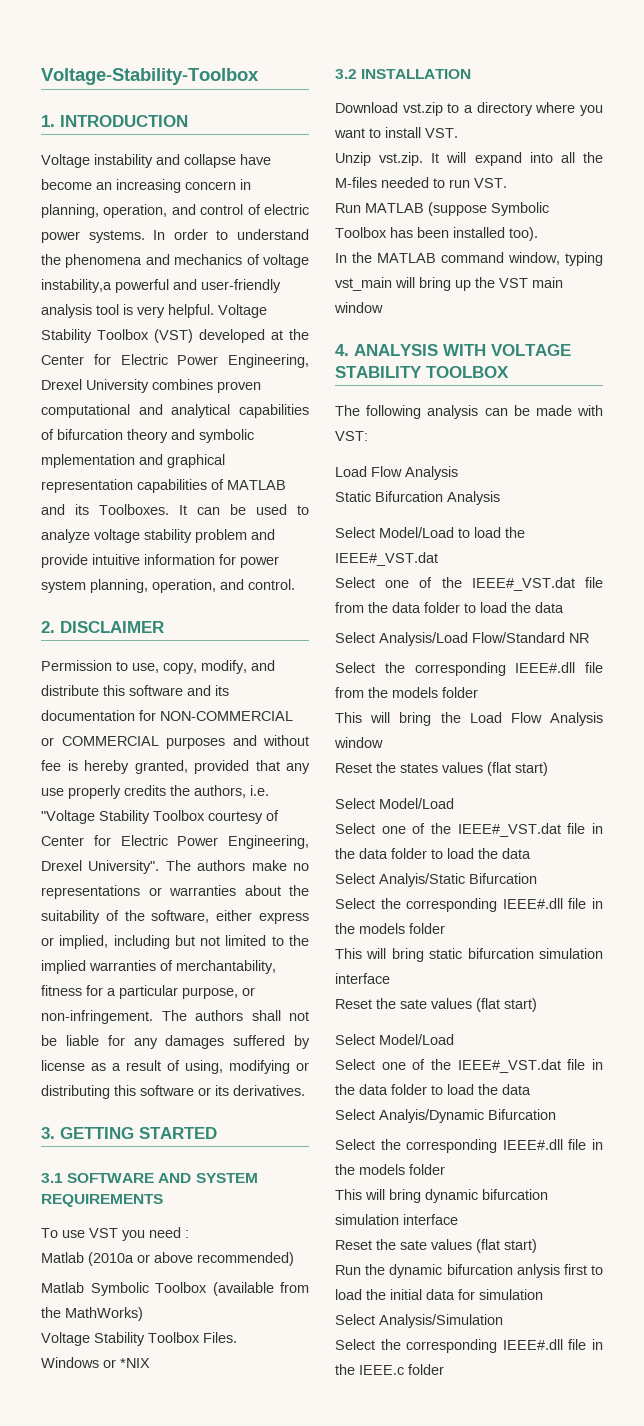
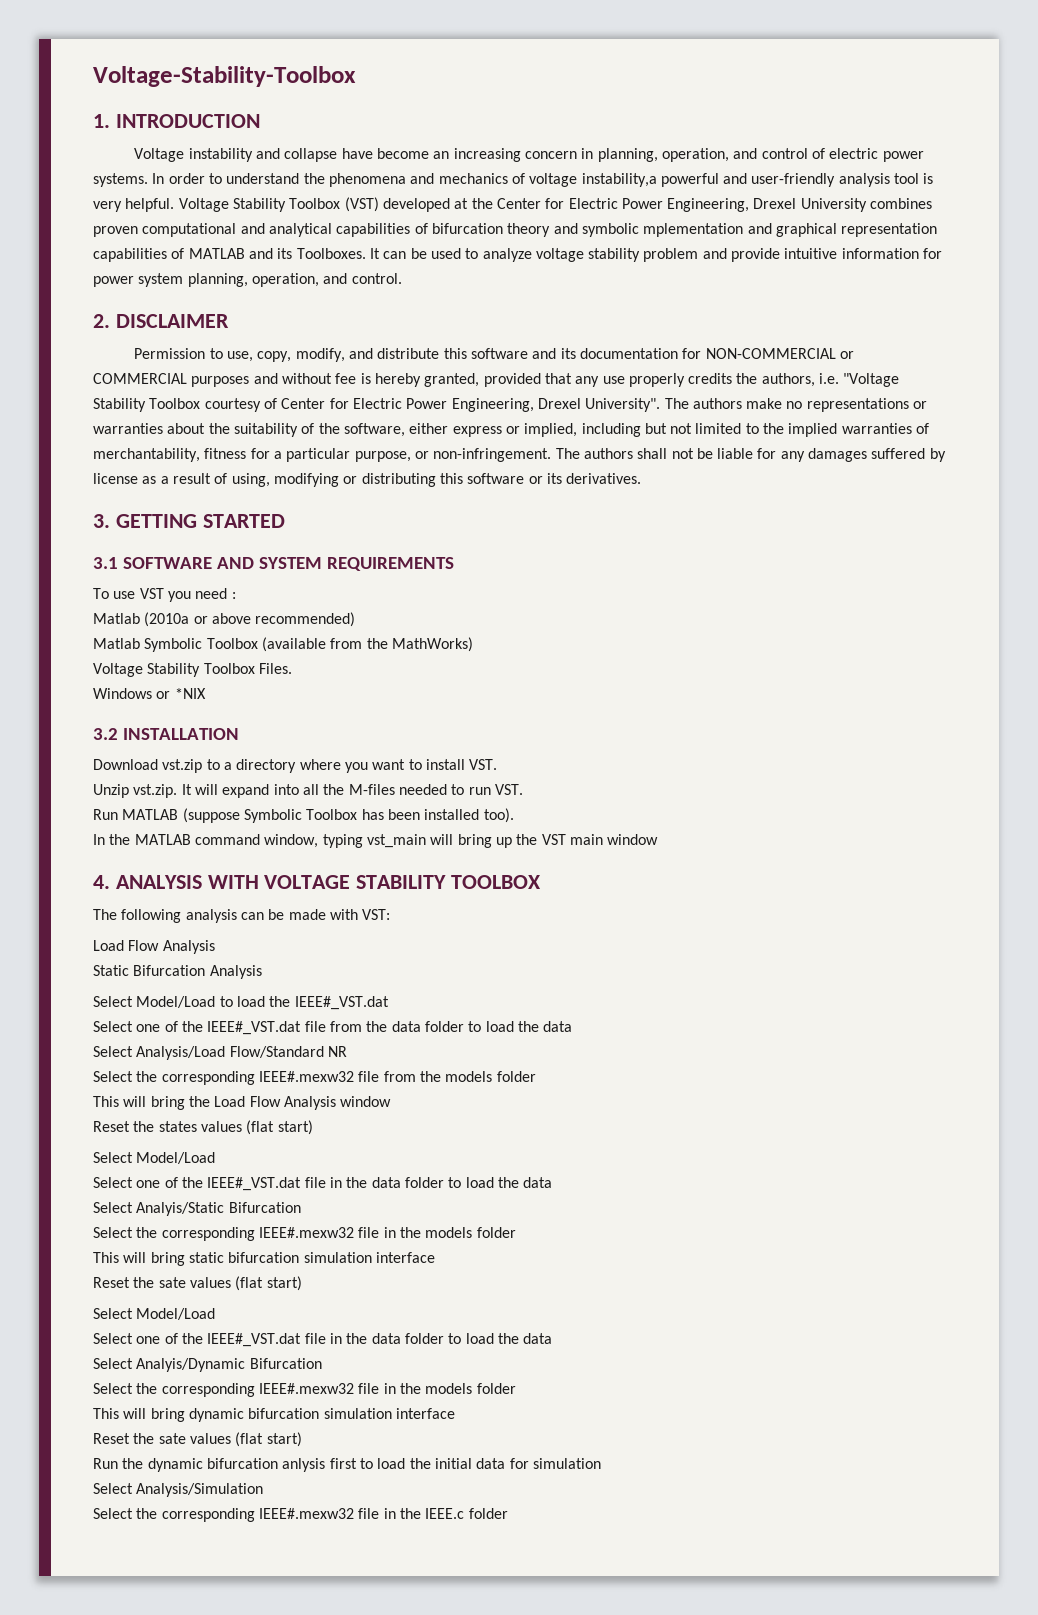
- Select the corresponding IEEE#.dll file from the models folder
+ Select the corresponding IEEE#.mexw32 file from the models folder
  Select Analyis/Static Bifurcation
- Select the corresponding IEEE#.dll file in the models folder
+ Select the corresponding IEEE#.mexw32 file in the models folder
  Select Analyis/Dynamic Bifurcation
- Select the corresponding IEEE#.dll file in the models folder
+ Select the corresponding IEEE#.mexw32 file in the models folder
- Select the corresponding IEEE#.dll file in the IEEE.c folder
+ Select the corresponding IEEE#.mexw32 file in the IEEE.c folder

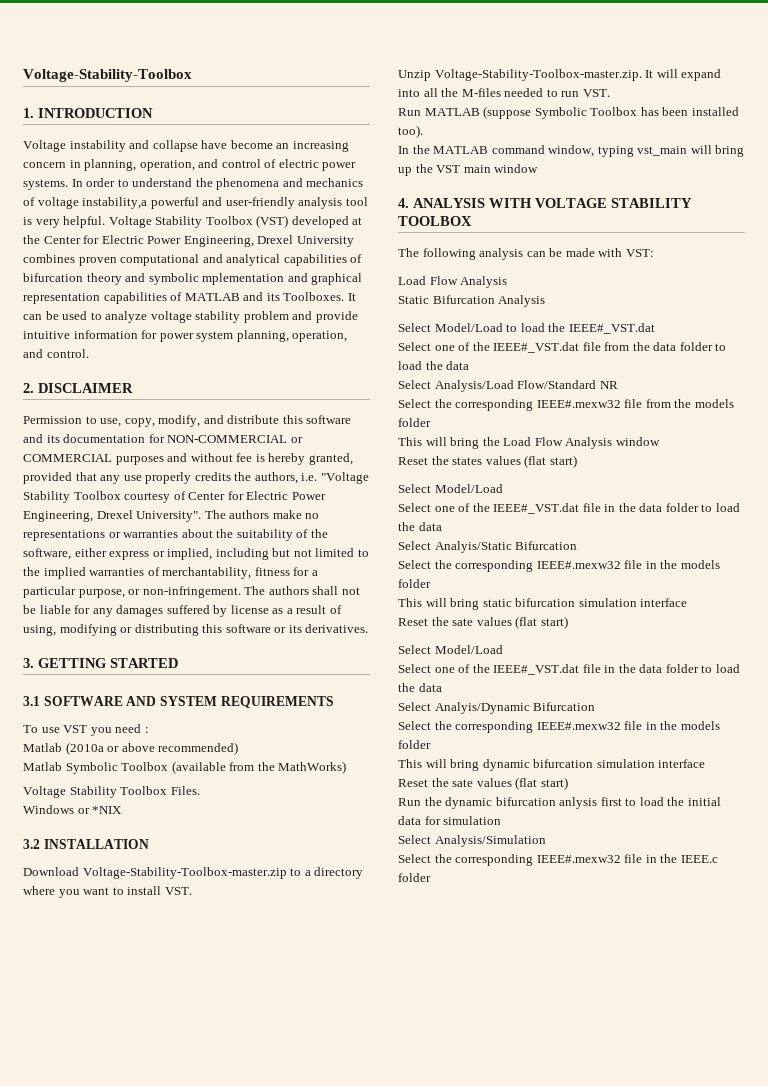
- Download vst.zip to a directory where you want to install VST.
+ Download Voltage-Stability-Toolbox-master.zip to a directory where you want to install VST.
- Unzip vst.zip. It will expand into all the M-files needed to run VST.
+ Unzip Voltage-Stability-Toolbox-master.zip. It will expand into all the M-files needed to run VST.

